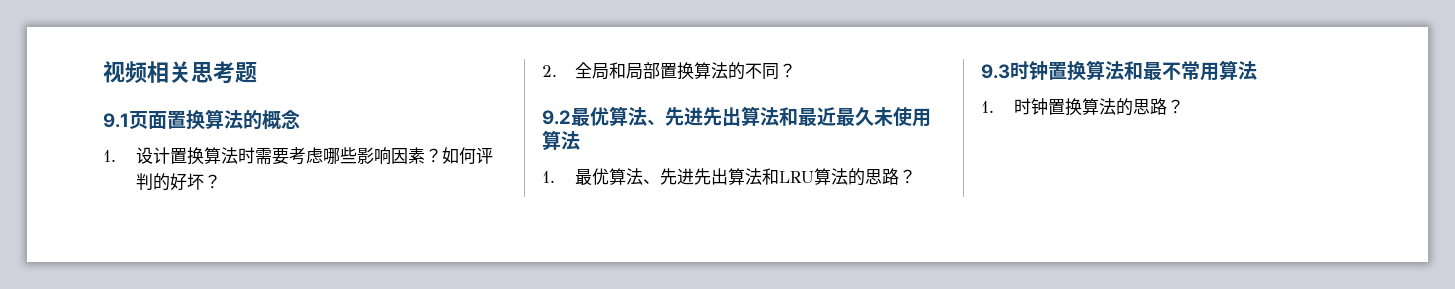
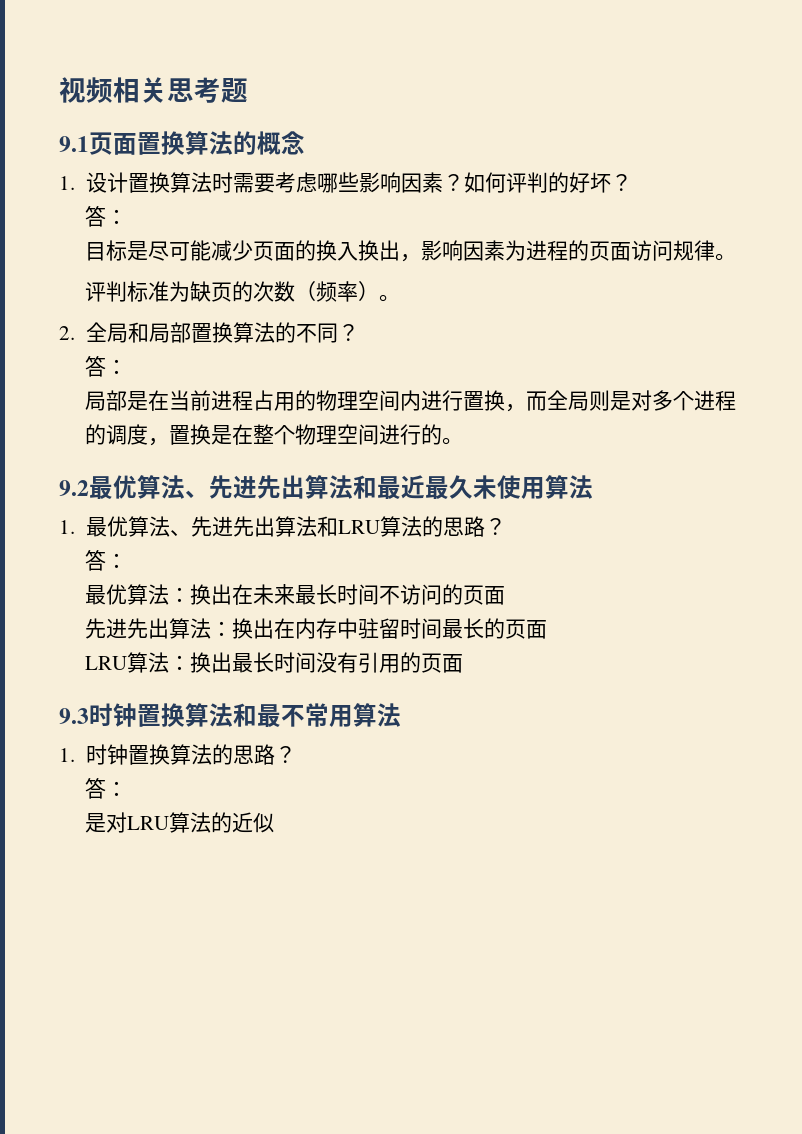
  如何评判的好坏？
+ 答：
+ 目标是尽可能减少页面的换入换出，影响因素为进程的页面访问规律。
+ 评判标准为缺页的次数（频率）。
  2.全局和局部置换算法的不同？
+ 答：
+ 局部是在当前进程占用的物理空间内进行置换，而全局则是对多个进程的调度，置换是在整个物理空间进行的。
  1.最优算法、先进先出算法和LRU算法的思路？
+ 答：
+ 最优算法：换出在未来最长时间不访问的页面
+ 先进先出算法：换出在内存中驻留时间最长的页面
+ LRU算法：换出最长时间没有引用的页面
  1.时钟置换算法的思路？
+ 答：
+ 是对LRU算法的近似

